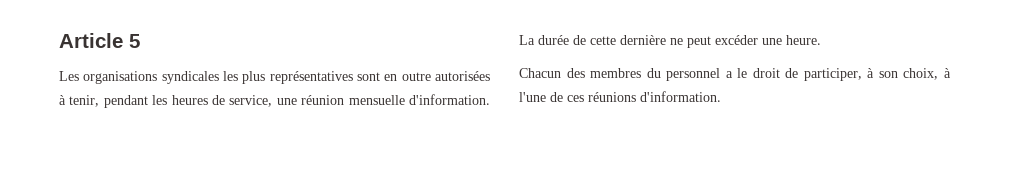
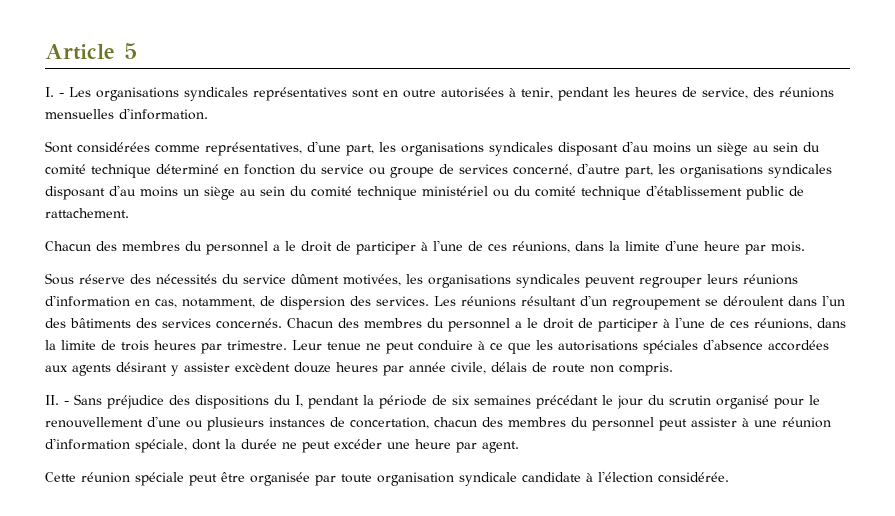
- Les organisations syndicales les plus représentatives sont en outre autorisées à tenir, pendant les heures de service, une réunion mensuelle d'information. La durée de cette dernière ne peut excéder une heure.
- Chacun des membres du personnel a le droit de participer, à son choix, à l'une de ces réunions d'information.
+ I. - Les organisations syndicales représentatives sont en outre autorisées à tenir, pendant les heures de service, des réunions mensuelles d'information.
+ Sont considérées comme représentatives, d'une part, les organisations syndicales disposant d'au moins un siège au sein du comité technique déterminé en fonction du service ou groupe de services concerné, d'autre part, les organisations syndicales disposant d'au moins un siège au sein du comité technique ministériel ou du comité technique d'établissement public de rattachement.
+ Chacun des membres du personnel a le droit de participer à l'une de ces réunions, dans la limite d'une heure par mois.
+ Sous réserve des nécessités du service dûment motivées, les organisations syndicales peuvent regrouper leurs réunions d'information en cas, notamment, de dispersion des services. Les réunions résultant d'un regroupement se déroulent dans l'un des bâtiments des services concernés. Chacun des membres du personnel a le droit de participer à l'une de ces réunions, dans la limite de trois heures par trimestre. Leur tenue ne peut conduire à ce que les autorisations spéciales d'absence accordées aux agents désirant y assister excèdent douze heures par année civile, délais de route non compris.
+ II. - Sans préjudice des dispositions du I, pendant la période de six semaines précédant le jour du scrutin organisé pour le renouvellement d'une ou plusieurs instances de concertation, chacun des membres du personnel peut assister à une réunion d'information spéciale, dont la durée ne peut excéder une heure par agent.
+ Cette réunion spéciale peut être organisée par toute organisation syndicale candidate à l'élection considérée.

